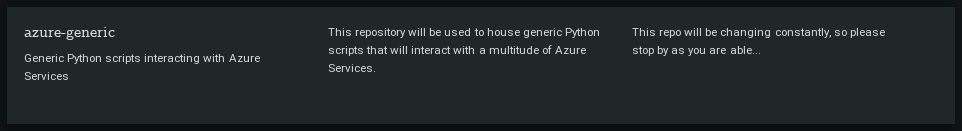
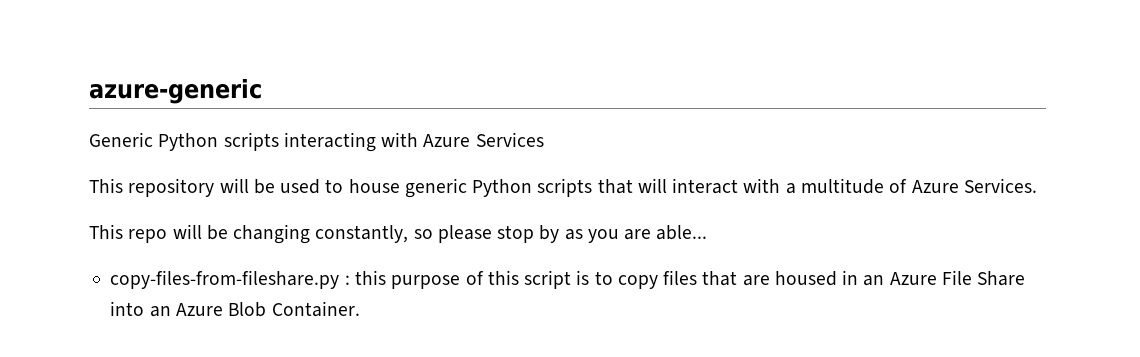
+ copy-files-from-fileshare.py : this purpose of this script is to copy files that are housed in an Azure File Share into an Azure Blob Container.

